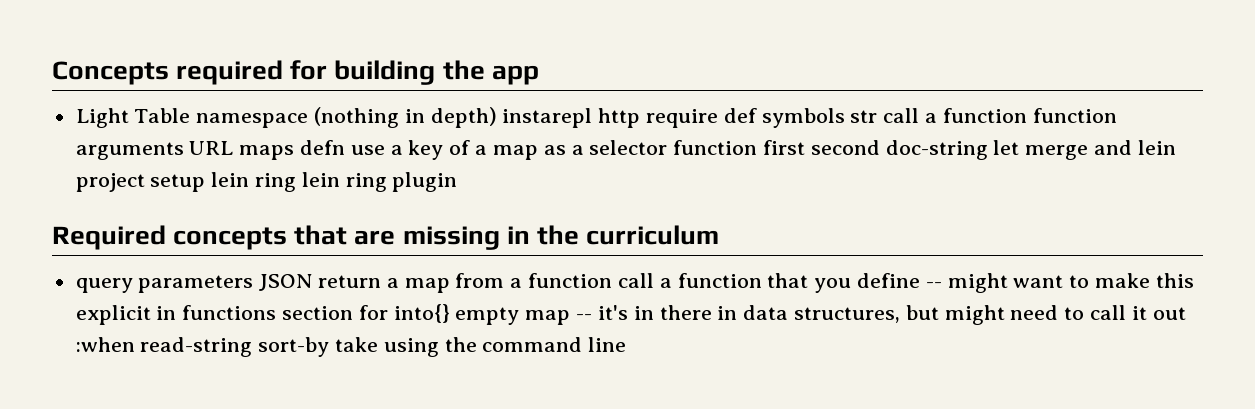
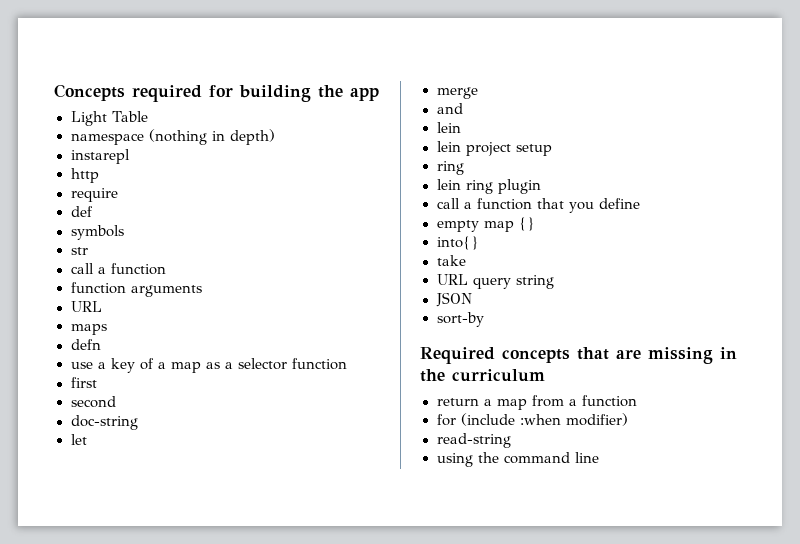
- Light Table namespace (nothing in depth) instarepl http require def symbols str call a function function arguments URL maps defn use a key of a map as a selector function first second doc-string let merge and lein project setup lein ring lein ring plugin
+ Light Table
+ namespace (nothing in depth)
+ instarepl
+ http
+ require
+ def
+ symbols
+ str
+ call a function
+ function arguments
+ URL
+ maps
+ defn
+ use a key of a map as a selector function
+ first
+ second
+ doc-string
+ let
+ merge
+ and
+ lein
+ lein project setup
+ ring
+ lein ring plugin
+ call a function that you define
+ empty map {}
+ into{}
+ take
+ URL query string
+ JSON
+ sort-by
- query parameters JSON return a map from a function call a function that you define -- might want to make this explicit in functions section for into{} empty map -- it's in there in data structures, but might need to call it out :when read-string sort-by take using the command line
+ return a map from a function
+ for (include :when modifier)
+ read-string
+ using the command line

